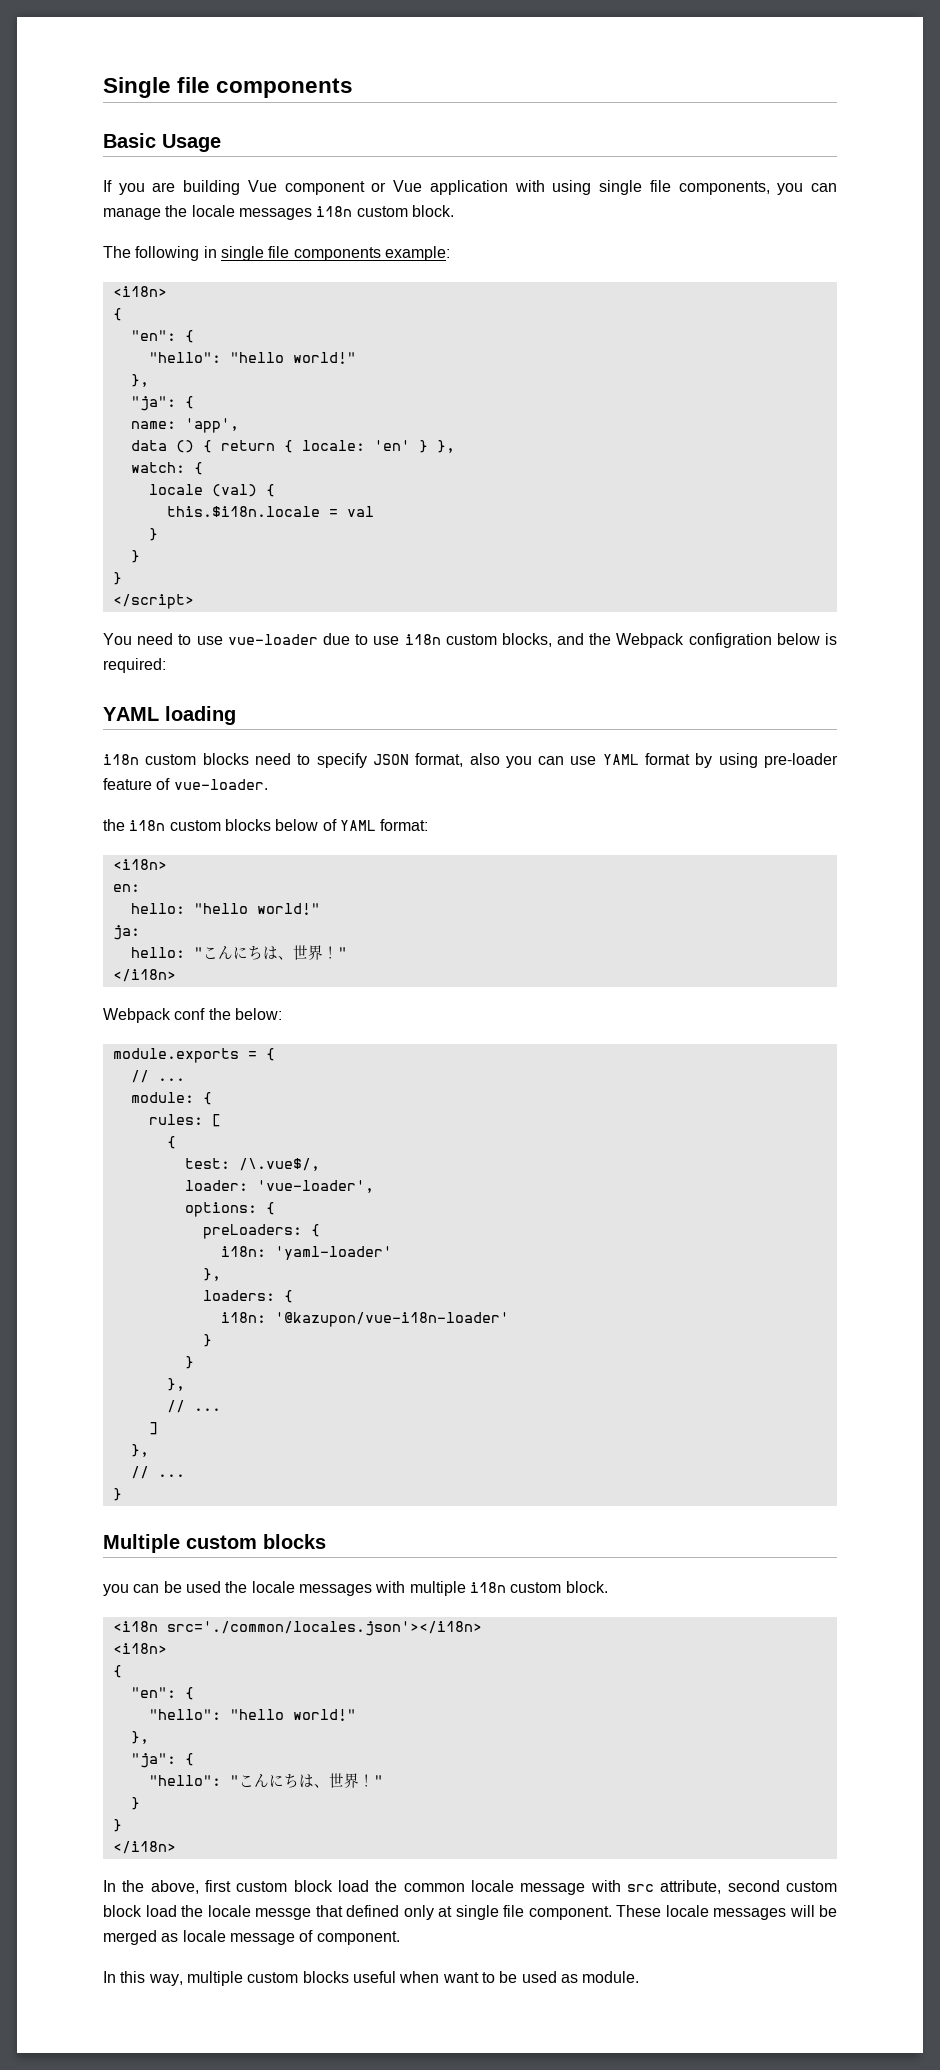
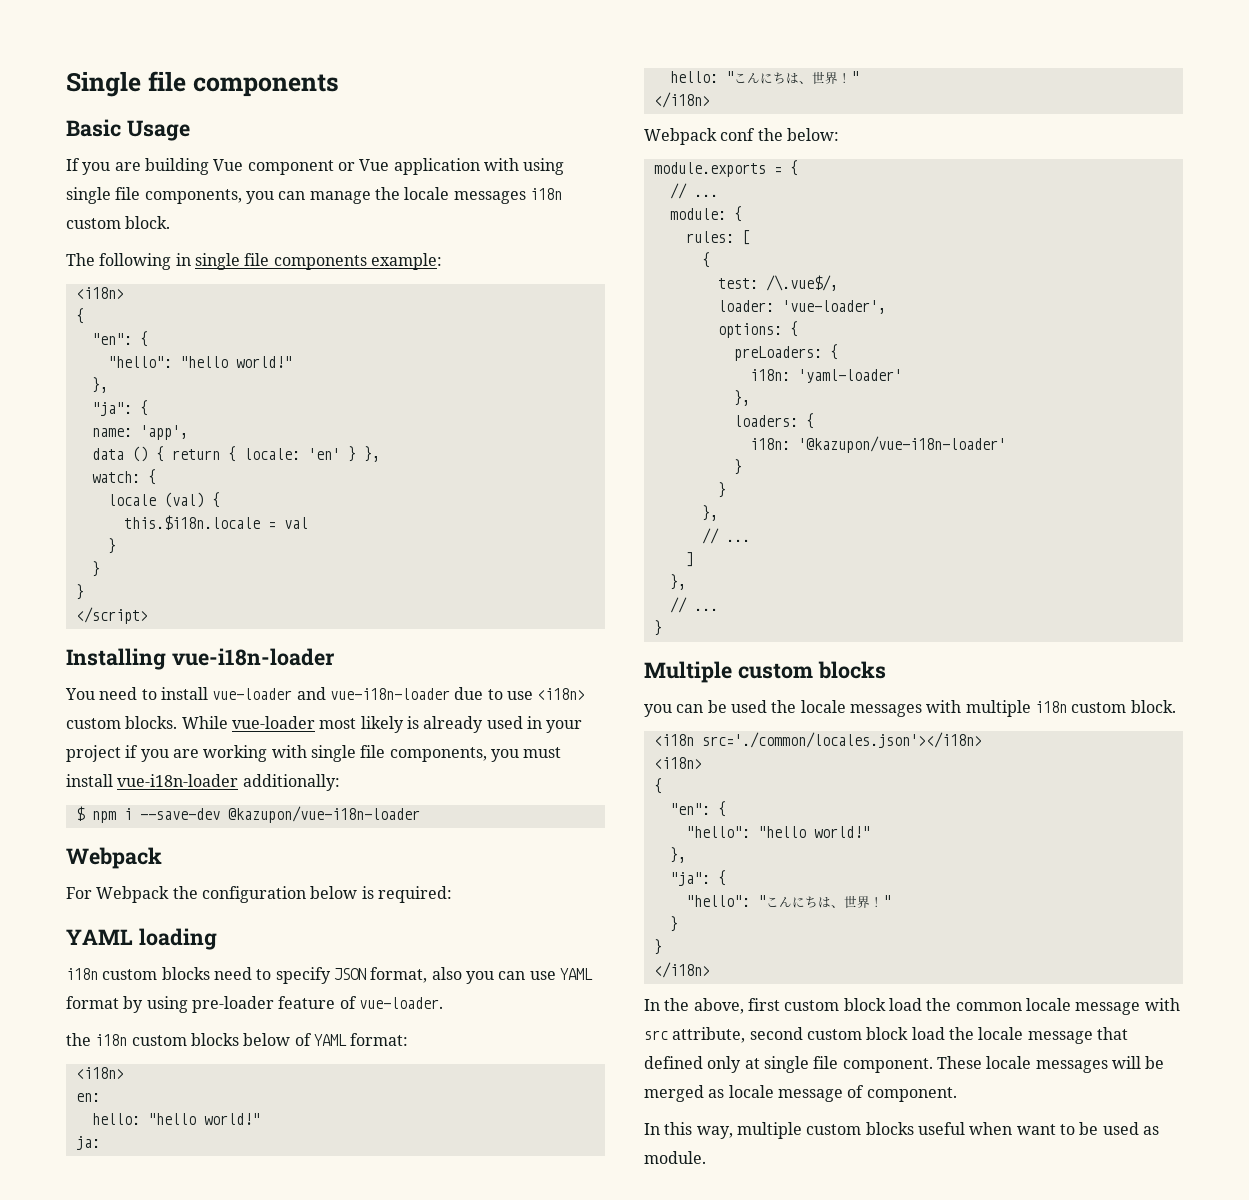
+ Installing vue-i18n-loader
- You need to use vue-loader due to use i18n custom blocks, and the Webpack configration below is required:
+ You need to install vue-loader and vue-i18n-loader due to use <i18n> custom blocks. While vue-loader most likely is already used in your project if you are working with single file components, you must install vue-i18n-loader additionally:
+ $ npm i --save-dev @kazupon/vue-i18n-loader
+ Webpack
+ For Webpack the configuration below is required:
- In the above, first custom block load the common locale message with src attribute, second custom block load the locale messge that defined only at single file component.
+ In the above, first custom block load the common locale message with src attribute, second custom block load the locale message that defined only at single file component.

